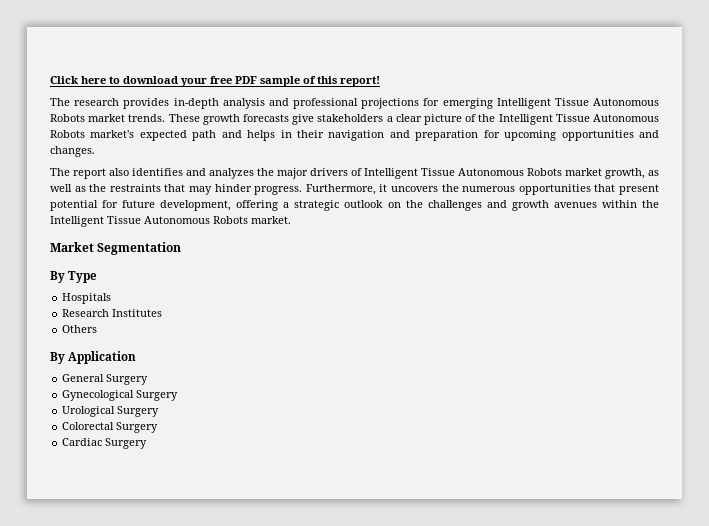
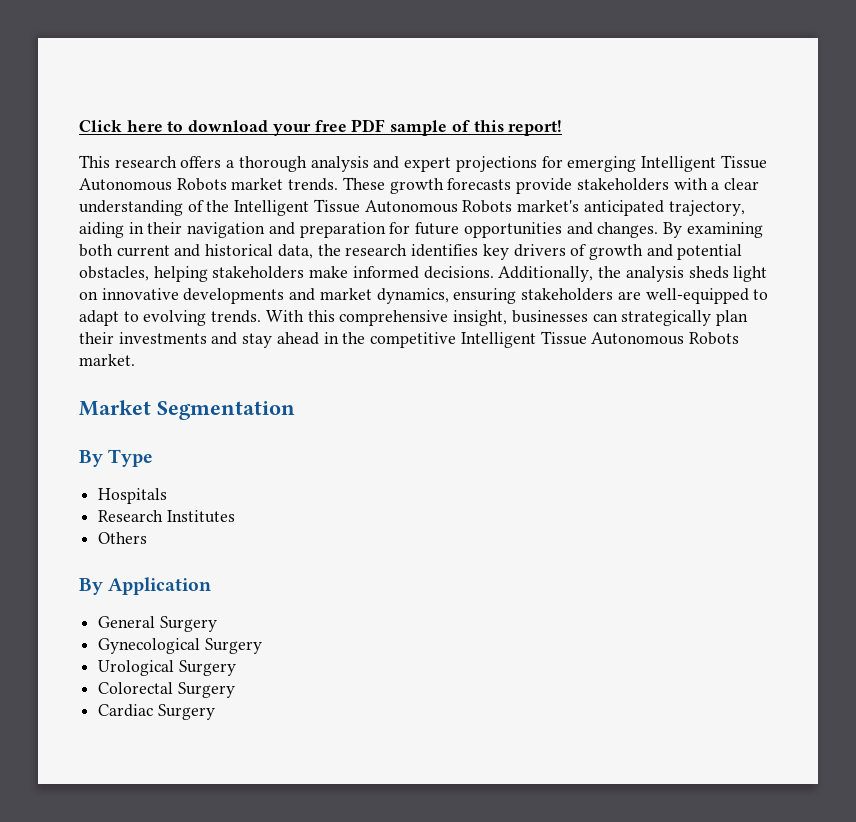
- The research provides in-depth analysis and professional projections for emerging Intelligent Tissue Autonomous Robots market trends.
+ This research offers a thorough analysis and expert projections for emerging Intelligent Tissue Autonomous Robots market trends.
- These growth forecasts give stakeholders a clear picture of the Intelligent Tissue Autonomous Robots market's expected path and helps in their navigation and preparation for upcoming opportunities and changes.
- The report also identifies and analyzes the major drivers of Intelligent Tissue Autonomous Robots market growth, as well as the restraints that may hinder progress. Furthermore, it uncovers the numerous opportunities that present potential for future development, offering a strategic outlook on the challenges and growth avenues within the Intelligent Tissue Autonomous Robots market.
+ These growth forecasts provide stakeholders with a clear understanding of the Intelligent Tissue Autonomous Robots market's anticipated trajectory, aiding in their navigation and preparation for future opportunities and changes. By examining both current and historical data, the research identifies key drivers of growth and potential obstacles, helping stakeholders make informed decisions. Additionally, the analysis sheds light on innovative developments and market dynamics, ensuring stakeholders are well-equipped to adapt to evolving trends. With this comprehensive insight, businesses can strategically plan their investments and stay ahead in the competitive Intelligent Tissue Autonomous Robots market.

